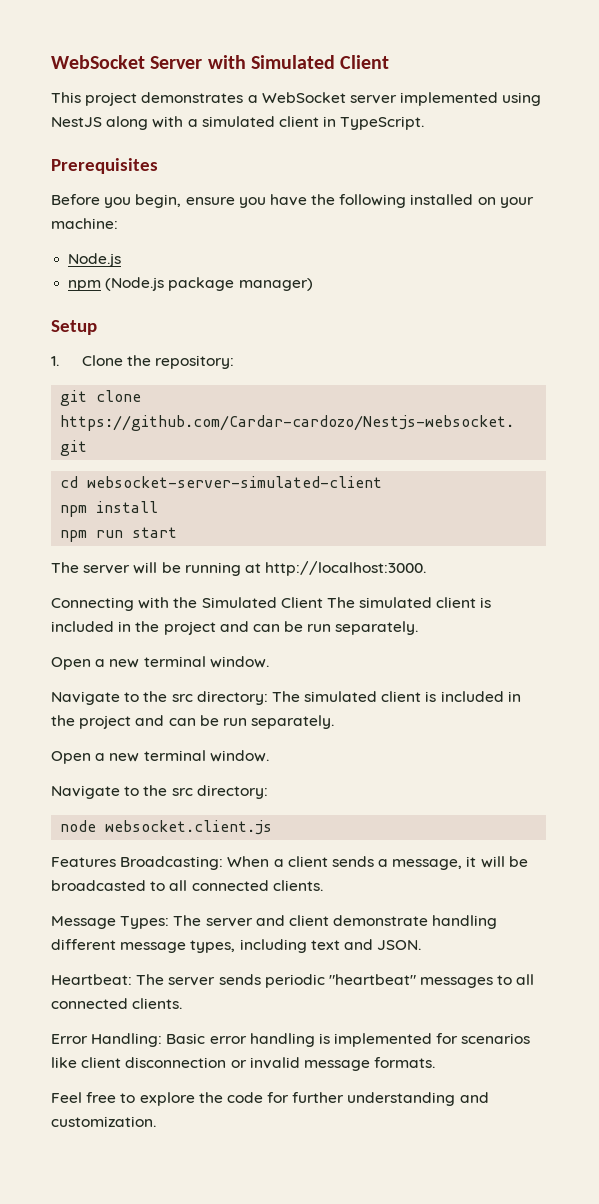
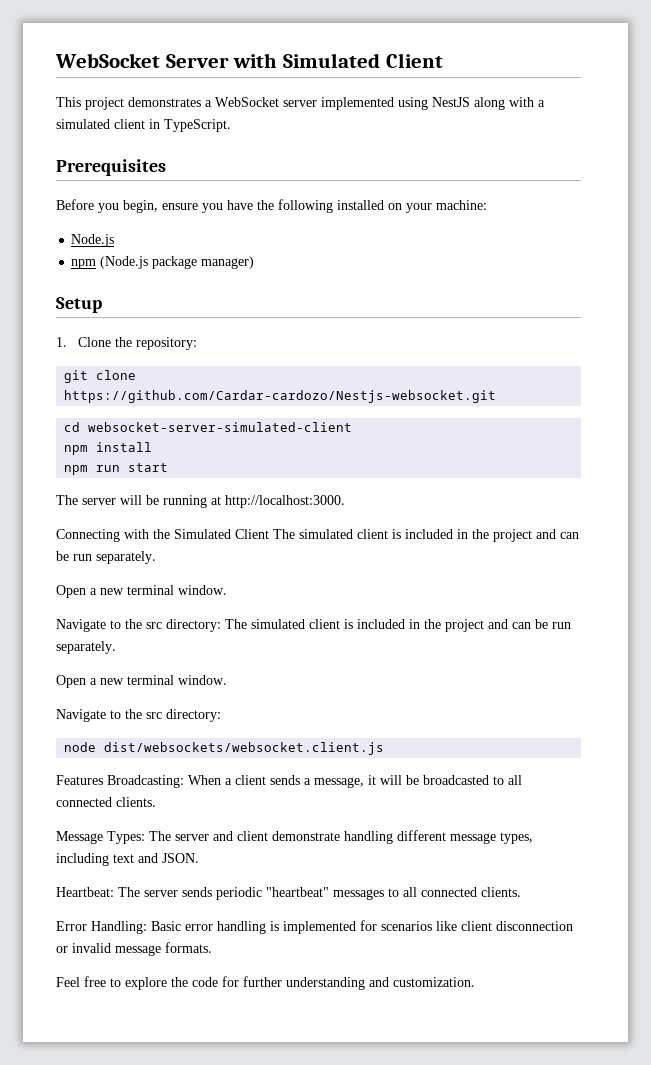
- node websocket.client.js
+ node dist/websockets/websocket.client.js

